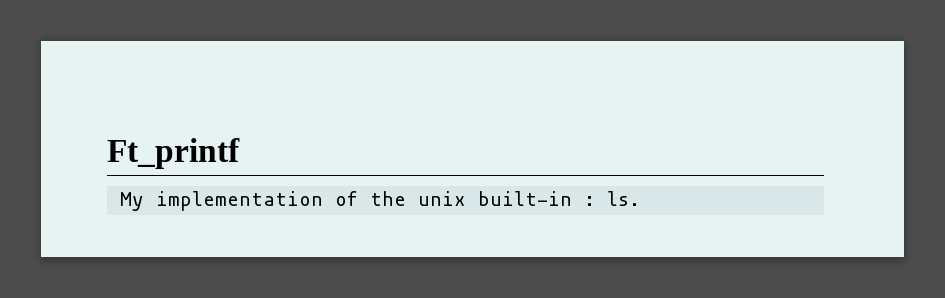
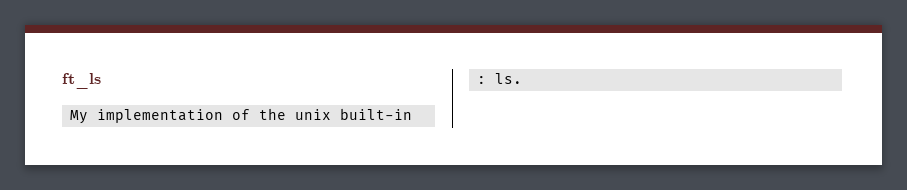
- Ft_printf
+ ft_ls

